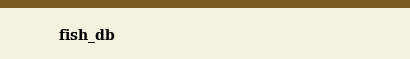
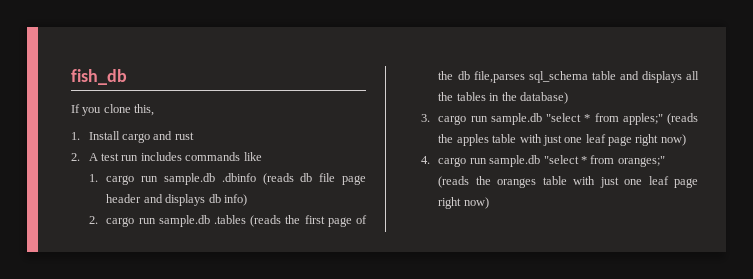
+ If you clone this,
+ 1. Install cargo and rust
+ 2. A test run includes commands like
+ 1. cargo run sample.db .dbinfo (reads db file page header and displays db info)
+ 2. cargo run sample.db .tables (reads the first page of the db file,parses sql_schema table and displays all the tables in the database)
+ 3. cargo run sample.db "select * from apples;" (reads the apples table with just one leaf page right now)
+ 4. cargo run sample.db "select * from oranges;" (reads the oranges table with just one leaf page right now)

